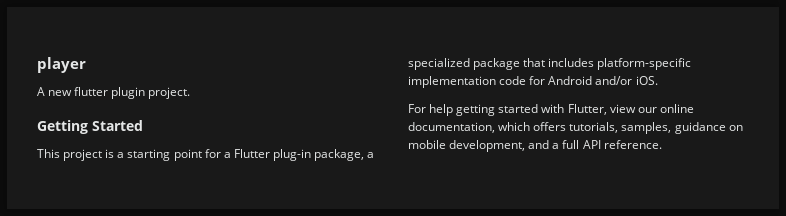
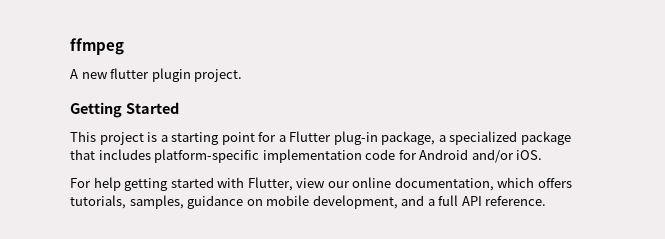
- player
+ ffmpeg

